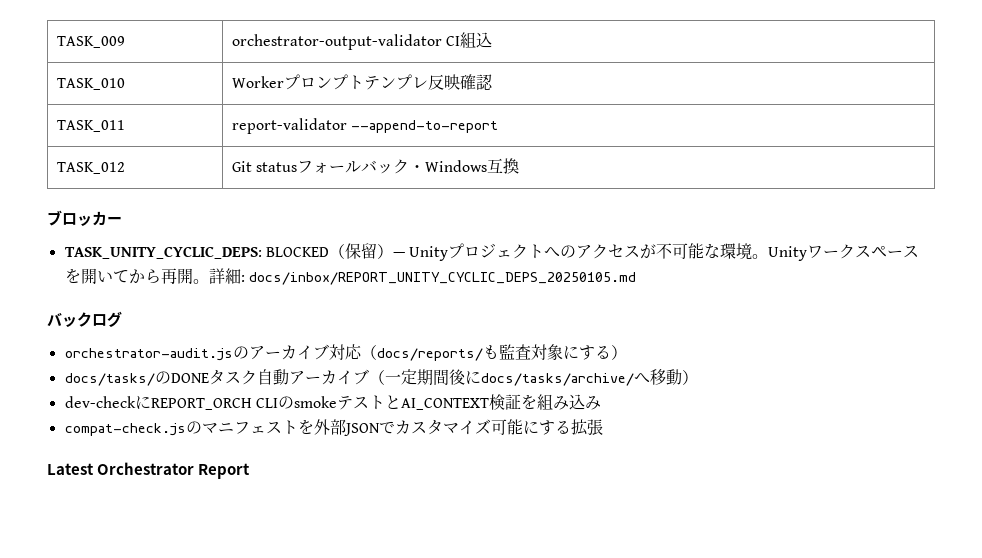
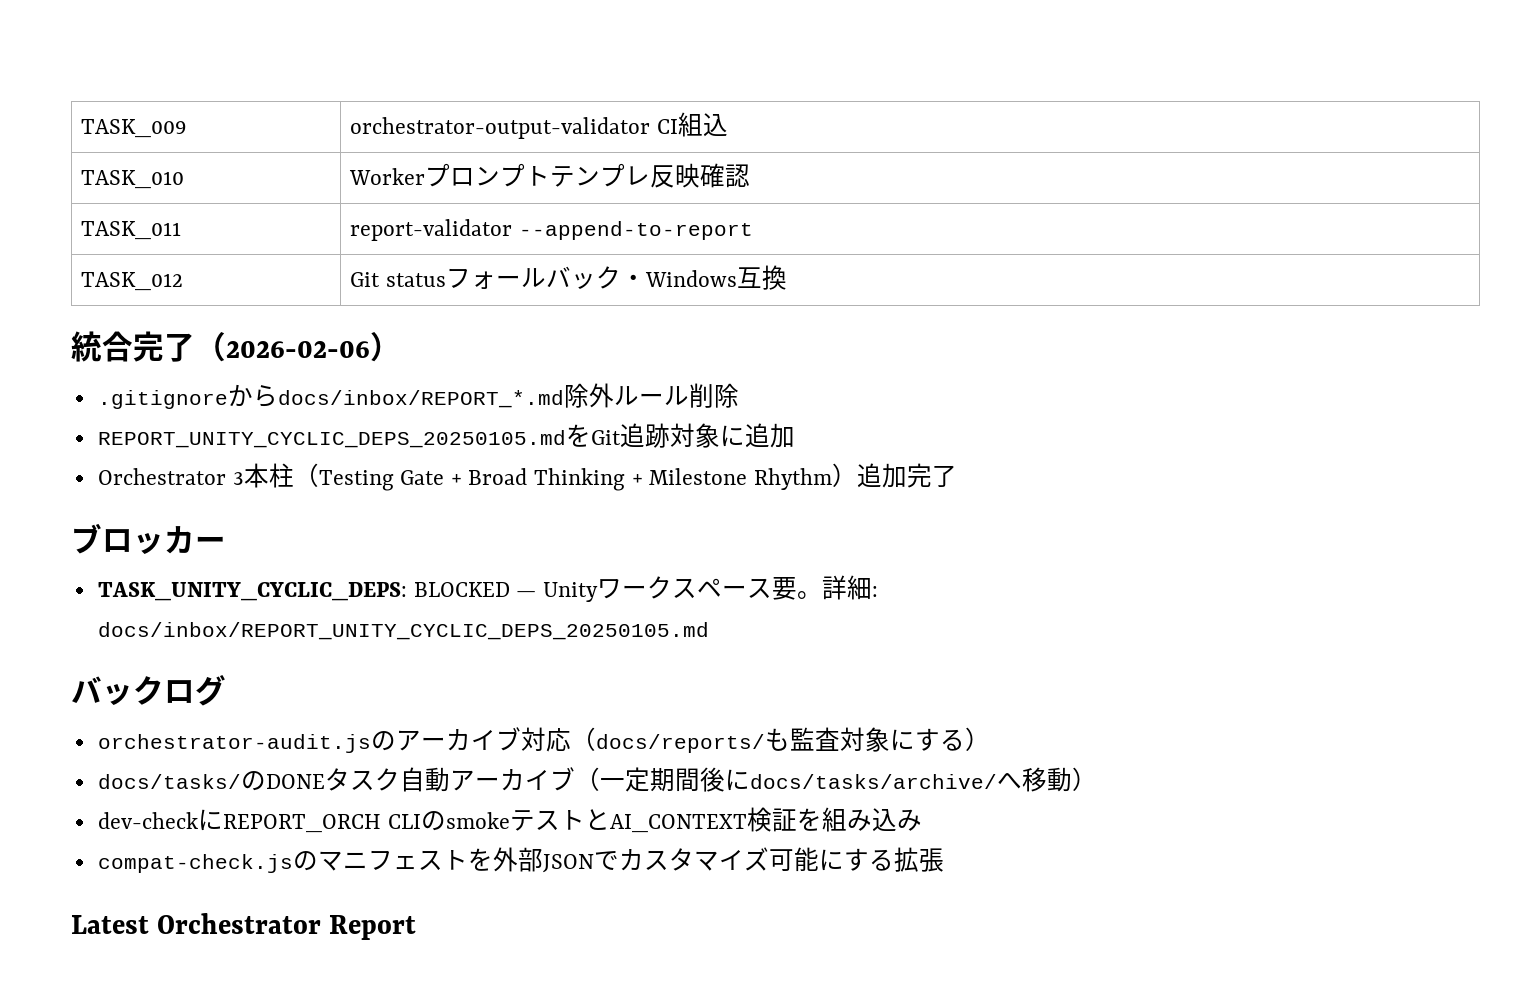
+ 統合完了（2026-02-06）
+ .gitignoreからdocs/inbox/REPORT_*.md除外ルール削除
+ REPORT_UNITY_CYCLIC_DEPS_20250105.mdをGit追跡対象に追加
+ Orchestrator 3本柱（Testing Gate + Broad Thinking + Milestone Rhythm）追加完了
- TASK_UNITY_CYCLIC_DEPS: BLOCKED（保留）— Unityプロジェクトへのアクセスが不可能な環境。Unityワークスペースを開いてから再開。
+ TASK_UNITY_CYCLIC_DEPS: BLOCKED — Unityワークスペース要。

